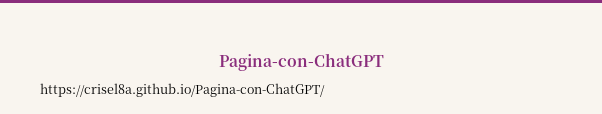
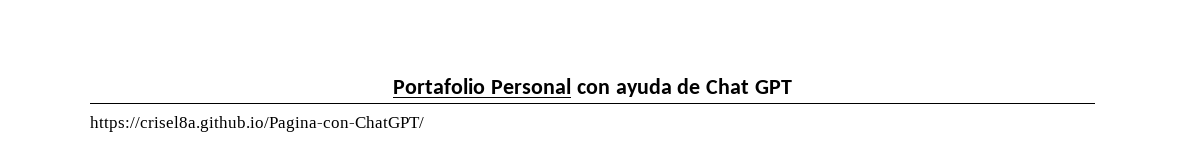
- Pagina-con-ChatGPT
+ Portafolio Personal con ayuda de Chat GPT

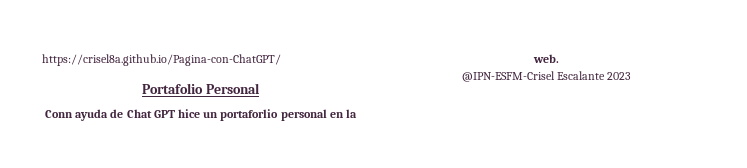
+ https://crisel8a.github.io/Pagina-con-ChatGPT/
- Portafolio Personal con ayuda de Chat GPT
- https://crisel8a.github.io/Pagina-con-ChatGPT/
+ Portafolio Personal
+ Conn ayuda de Chat GPT hice un portaforlio personal en la web.
+ @IPN-ESFM-Crisel Escalante 2023

